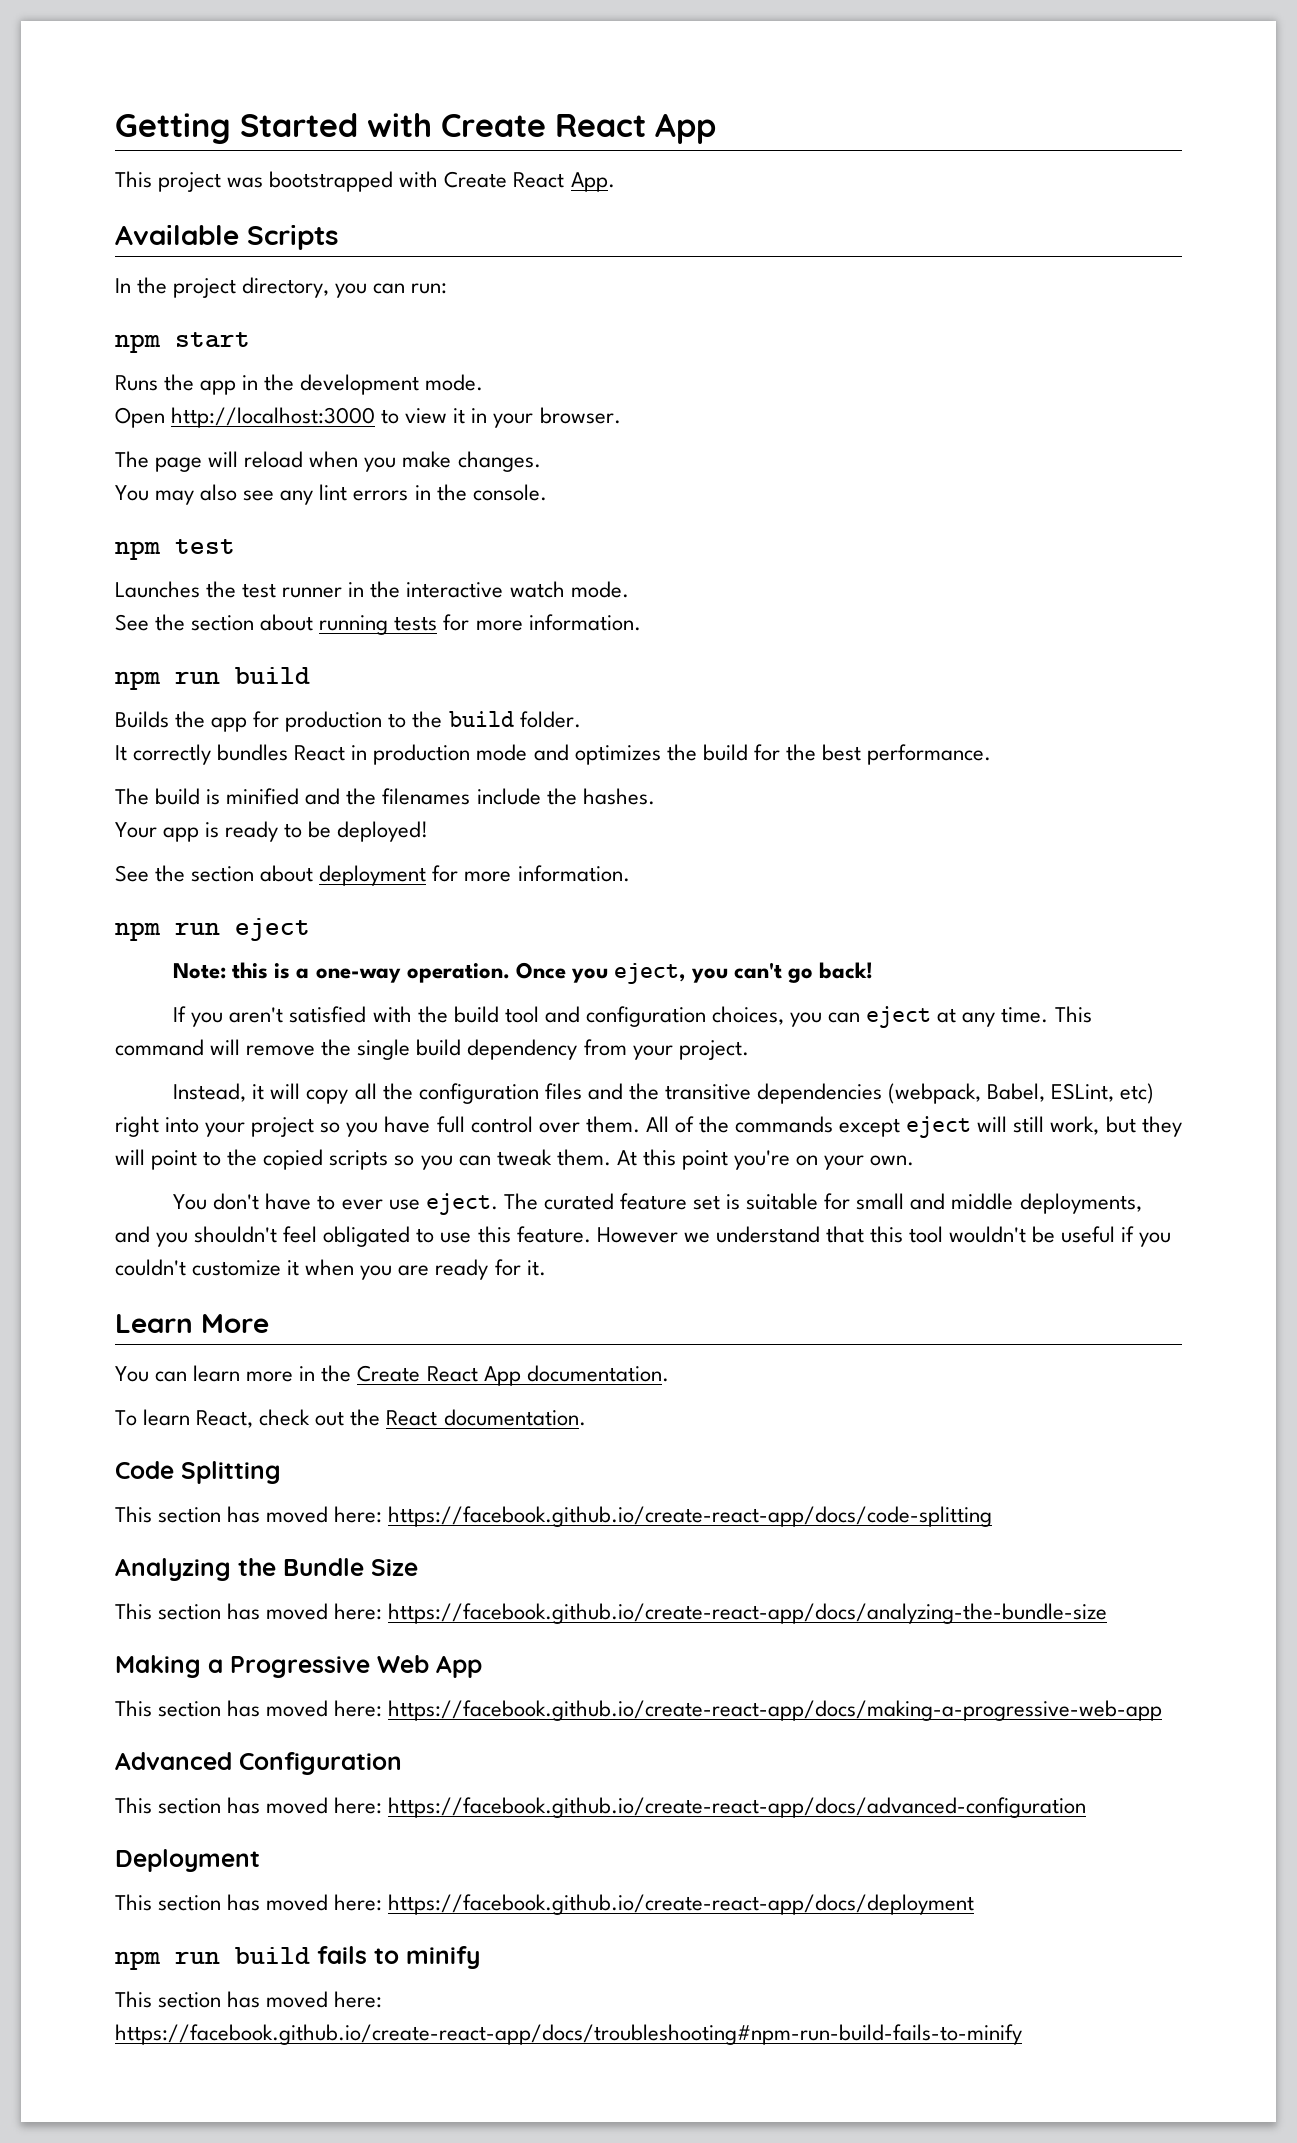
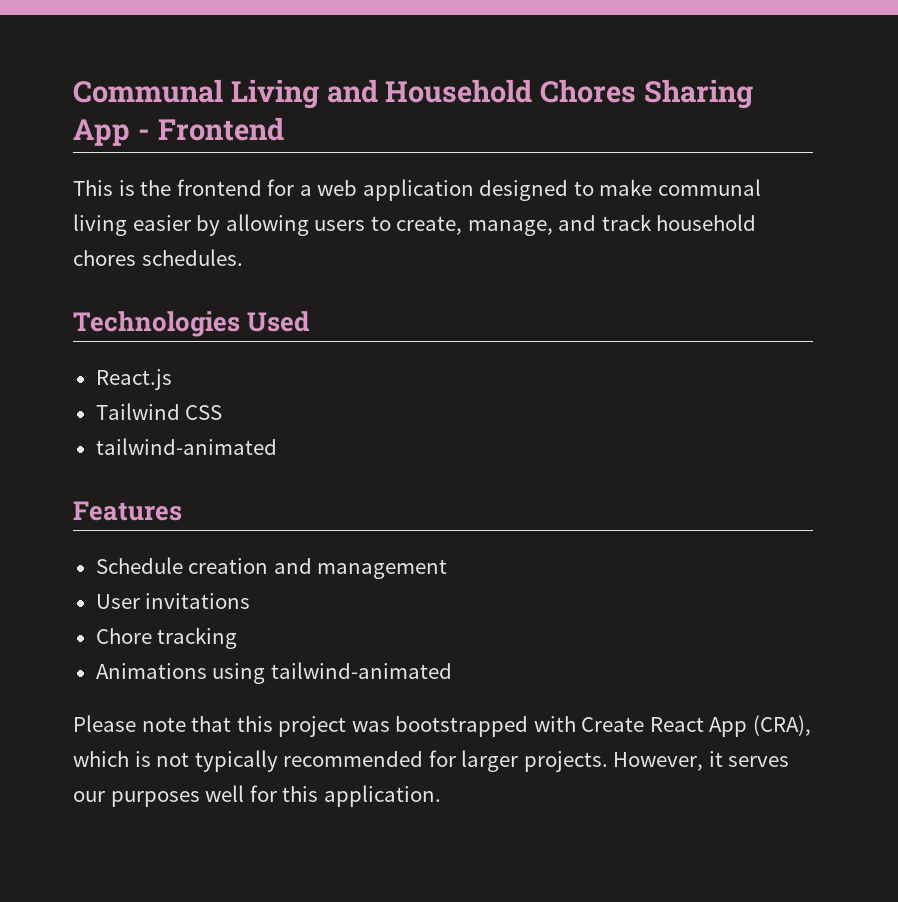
- Getting Started with Create React App
- This project was bootstrapped with Create React App.
- Available Scripts
- In the project directory, you can run:
- npm start
- Runs the app in the development mode.
- Open http://localhost:3000 to view it in your browser.
- The page will reload when you make changes.
- You may also see any lint errors in the console.
- npm test
- Launches the test runner in the interactive watch mode.
- See the section about running tests for more information.
- npm run build
- Builds the app for production to the build folder.
- It correctly bundles React in production mode and optimizes the build for the best performance.
- The build is minified and the filenames include the hashes.
- Your app is ready to be deployed!
- See the section about deployment for more information.
- npm run eject
- Note: this is a one-way operation. Once you eject, you can't go back!
- If you aren't satisfied with the build tool and configuration choices, you can eject at any time. This command will remove the single build dependency from your project.
- Instead, it will copy all the configuration files and the transitive dependencies (webpack, Babel, ESLint, etc) right into your project so you have full control over them. All of the commands except eject will still work, but they will point to the copied scripts so you can tweak them. At this point you're on your own.
- You don't have to ever use eject. The curated feature set is suitable for small and middle deployments, and you shouldn't feel obligated to use this feature. However we understand that this tool wouldn't be useful if you couldn't customize it when you are ready for it.
- Learn More
- You can learn more in the Create React App documentation.
- To learn React, check out the React documentation.
- Code Splitting
- This section has moved here: https://facebook.github.io/create-react-app/docs/code-splitting
- Analyzing the Bundle Size
- This section has moved here: https://facebook.github.io/create-react-app/docs/analyzing-the-bundle-size
- Making a Progressive Web App
- This section has moved here: https://facebook.github.io/create-react-app/docs/making-a-progressive-web-app
- Advanced Configuration
- This section has moved here: https://facebook.github.io/create-react-app/docs/advanced-configuration
- Deployment
- This section has moved here: https://facebook.github.io/create-react-app/docs/deployment
- npm run build fails to minify
- This section has moved here: https://facebook.github.io/create-react-app/docs/troubleshooting#npm-run-build-fails-to-minify
+ Communal Living and Household Chores Sharing App - Frontend
+ This is the frontend for a web application designed to make communal living easier by allowing users to create, manage, and track household chores schedules.
+ Technologies Used
+ React.js
+ Tailwind CSS
+ tailwind-animated
+ Features
+ Schedule creation and management
+ User invitations
+ Chore tracking
+ Animations using tailwind-animated
+ Please note that this project was bootstrapped with Create React App (CRA), which is not typically recommended for larger projects. However, it serves our purposes well for this application.

